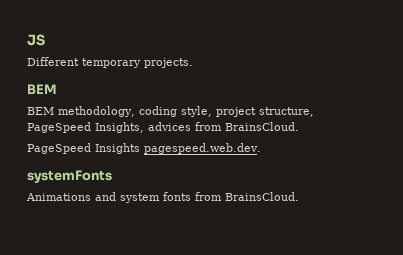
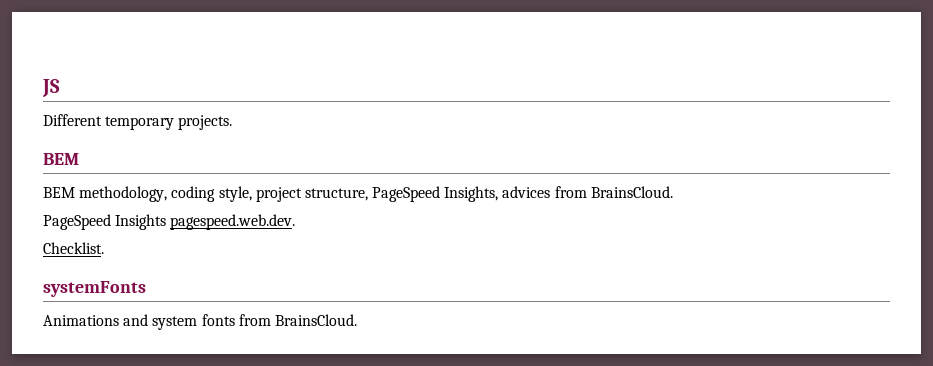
+ Checklist.

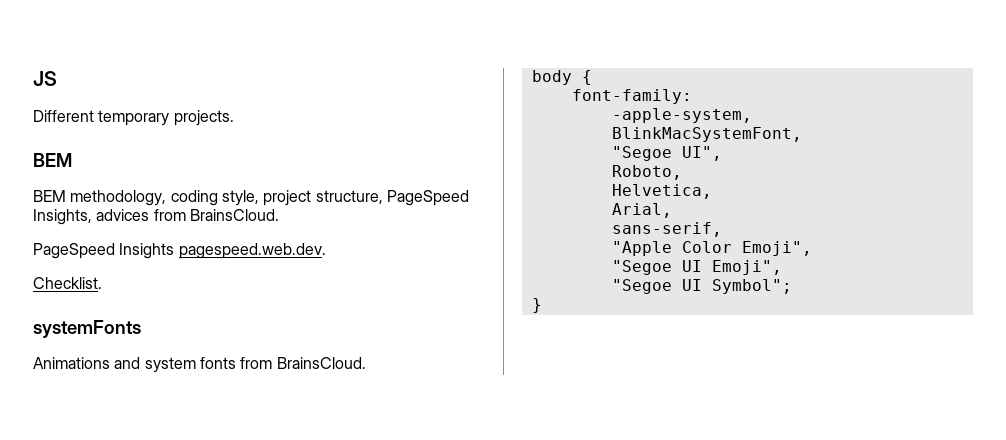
+ body {
+ font-family:
+ -apple-system,
+ BlinkMacSystemFont,
+ "Segoe UI",
+ Roboto,
+ Helvetica,
+ Arial,
+ sans-serif,
+ "Apple Color Emoji",
+ "Segoe UI Emoji",
+ "Segoe UI Symbol";
+ }

